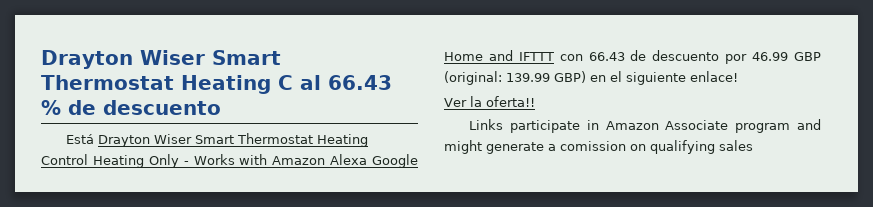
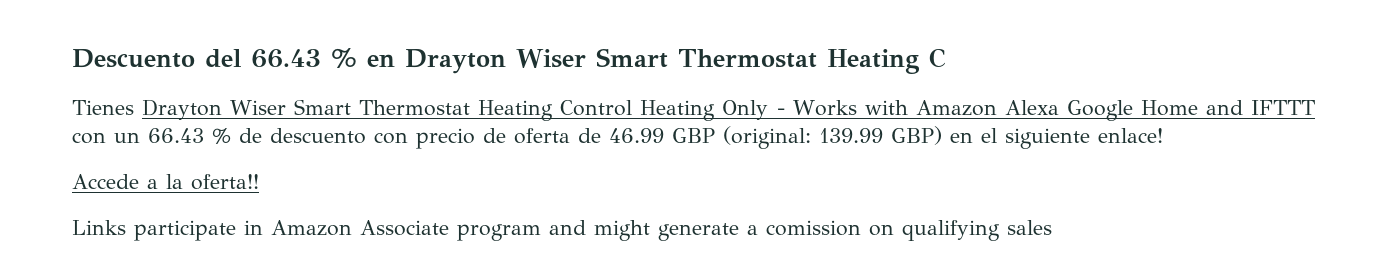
- Drayton Wiser Smart Thermostat Heating C al 66.43 % de descuento
- Está Drayton Wiser Smart Thermostat Heating Control Heating Only - Works with Amazon Alexa Google Home and IFTTT con 66.43 de descuento por 46.99 GBP (original: 139.99 GBP) en el siguiente enlace!
+ Descuento del 66.43 % en Drayton Wiser Smart Thermostat Heating C
+ Tienes Drayton Wiser Smart Thermostat Heating Control Heating Only - Works with Amazon Alexa Google Home and IFTTT con un 66.43 % de descuento con precio de oferta de 46.99 GBP (original: 139.99 GBP) en el siguiente enlace!
- Ver la oferta!!
+ Accede a la oferta!!

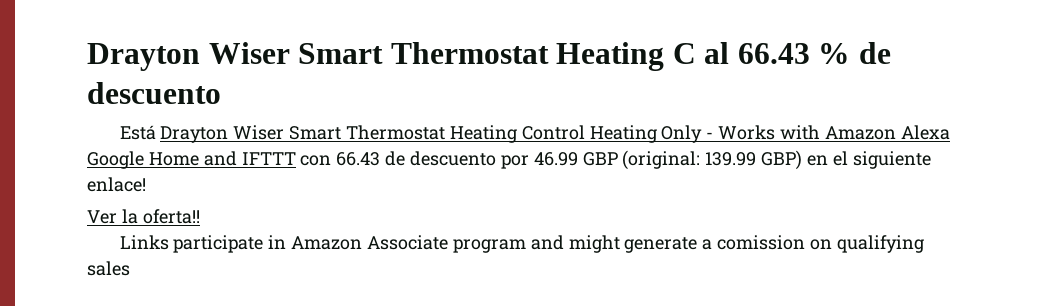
- Descuento del 66.43 % en Drayton Wiser Smart Thermostat Heating C
- Tienes Drayton Wiser Smart Thermostat Heating Control Heating Only - Works with Amazon Alexa Google Home and IFTTT con un 66.43 % de descuento con precio de oferta de 46.99 GBP (original: 139.99 GBP) en el siguiente enlace!
+ Drayton Wiser Smart Thermostat Heating C al 66.43 % de descuento
+ Está Drayton Wiser Smart Thermostat Heating Control Heating Only - Works with Amazon Alexa Google Home and IFTTT con 66.43 de descuento por 46.99 GBP (original: 139.99 GBP) en el siguiente enlace!
- Accede a la oferta!!
+ Ver la oferta!!

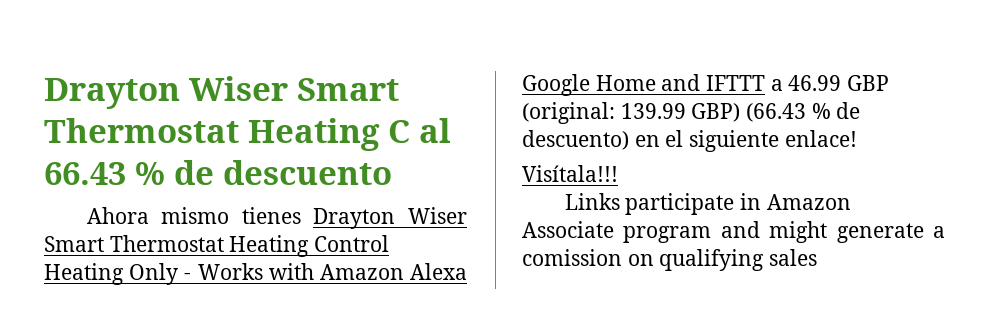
- Está Drayton Wiser Smart Thermostat Heating Control Heating Only - Works with Amazon Alexa Google Home and IFTTT con 66.43 de descuento por 46.99 GBP (original: 139.99 GBP) en el siguiente enlace!
+ Ahora mismo tienes Drayton Wiser Smart Thermostat Heating Control Heating Only - Works with Amazon Alexa Google Home and IFTTT a 46.99 GBP (original: 139.99 GBP) (66.43 % de descuento) en el siguiente enlace!
- Ver la oferta!!
+ Visítala!!!

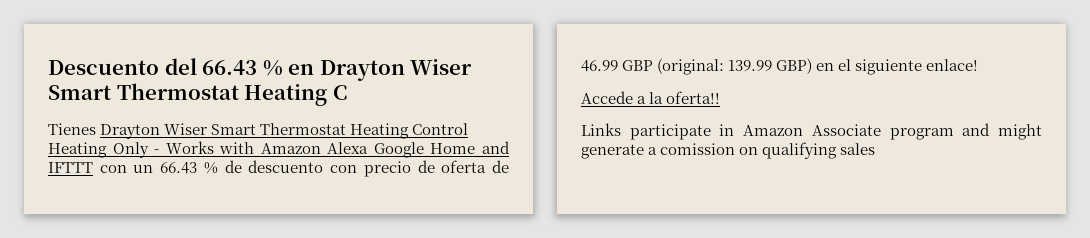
- Drayton Wiser Smart Thermostat Heating C al 66.43 % de descuento
- Ahora mismo tienes Drayton Wiser Smart Thermostat Heating Control Heating Only - Works with Amazon Alexa Google Home and IFTTT a 46.99 GBP (original: 139.99 GBP) (66.43 % de descuento) en el siguiente enlace!
+ Descuento del 66.43 % en Drayton Wiser Smart Thermostat Heating C
+ Tienes Drayton Wiser Smart Thermostat Heating Control Heating Only - Works with Amazon Alexa Google Home and IFTTT con un 66.43 % de descuento con precio de oferta de 46.99 GBP (original: 139.99 GBP) en el siguiente enlace!
- Visítala!!!
+ Accede a la oferta!!

